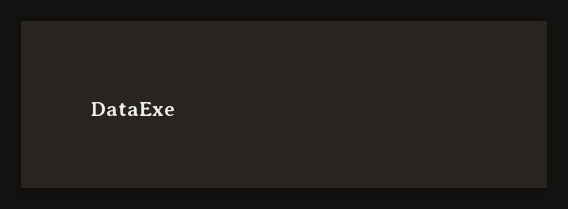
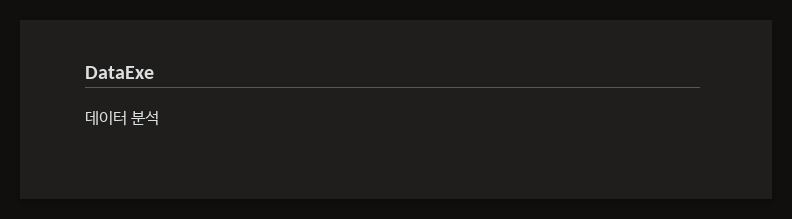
+ 데이터 분석

